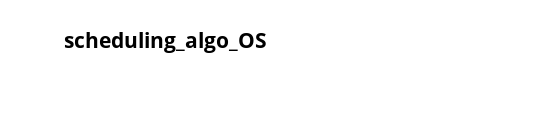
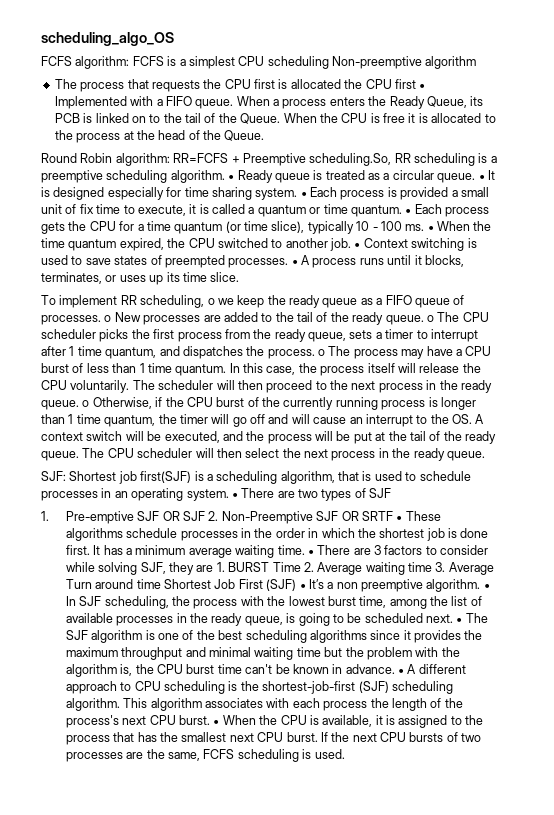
+ FCFS algorithm: FCFS is a simplest CPU scheduling Non-preemptive algorithm
+ The process that requests the CPU first is allocated the CPU first • Implemented with a FIFO queue. When a process enters the Ready Queue, its PCB is linked on to the tail of the Queue. When the CPU is free it is allocated to the process at the head of the Queue.
+ Round Robin algorithm: RR=FCFS + Preemptive scheduling.So, RR scheduling is a preemptive scheduling algorithm. • Ready queue is treated as a circular queue. • It is designed especially for time sharing system. • Each process is provided a small unit of fix time to execute, it is called a quantum or time quantum. • Each process gets the CPU for a time quantum (or time slice), typically 10 - 100 ms. • When the time quantum expired, the CPU switched to another job. • Context switching is used to save states of preempted processes. • A process runs until it blocks, terminates, or uses up its time slice.
+ To implement RR scheduling, o we keep the ready queue as a FIFO queue of processes. o New processes are added to the tail of the ready queue. o The CPU scheduler picks the first process from the ready queue, sets a timer to interrupt after 1 time quantum, and dispatches the process. o The process may have a CPU burst of less than 1 time quantum. In this case, the process itself will release the CPU voluntarily. The scheduler will then proceed to the next process in the ready queue. o Otherwise, if the CPU burst of the currently running process is longer than 1 time quantum, the timer will go off and will cause an interrupt to the OS. A context switch will be executed, and the process will be put at the tail of the ready queue. The CPU scheduler will then select the next process in the ready queue.
+ SJF: Shortest job first(SJF) is a scheduling algorithm, that is used to schedule processes in an operating system. • There are two types of SJF
+ 1. Pre-emptive SJF OR SJF 2. Non-Preemptive SJF OR SRTF • These algorithms schedule processes in the order in which the shortest job is done first. It has a minimum average waiting time. • There are 3 factors to consider while solving SJF, they are 1. BURST Time 2. Average waiting time 3. Average Turn around time Shortest Job First (SJF) • It’s a non preemptive algorithm. • In SJF scheduling, the process with the lowest burst time, among the list of available processes in the ready queue, is going to be scheduled next. • The SJF algorithm is one of the best scheduling algorithms since it provides the maximum throughput and minimal waiting time but the problem with the algorithm is, the CPU burst time can't be known in advance. • A different approach to CPU scheduling is the shortest-job-first (SJF) scheduling algorithm. This algorithm associates with each process the length of the process's next CPU burst. • When the CPU is available, it is assigned to the process that has the smallest next CPU burst. If the next CPU bursts of two processes are the same, FCFS scheduling is used.

